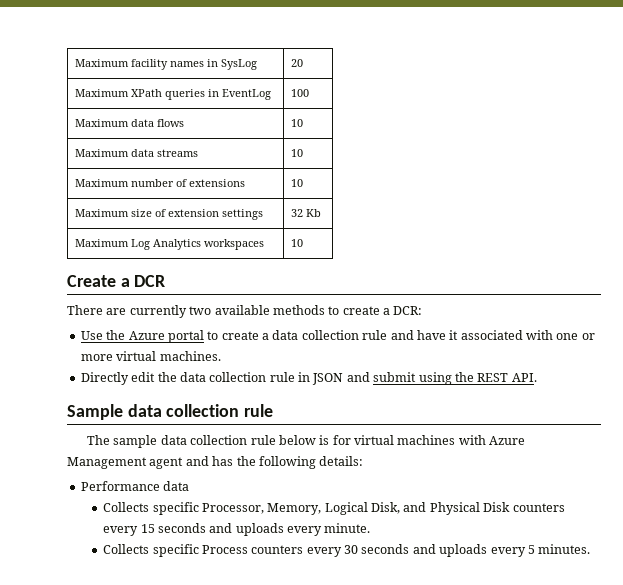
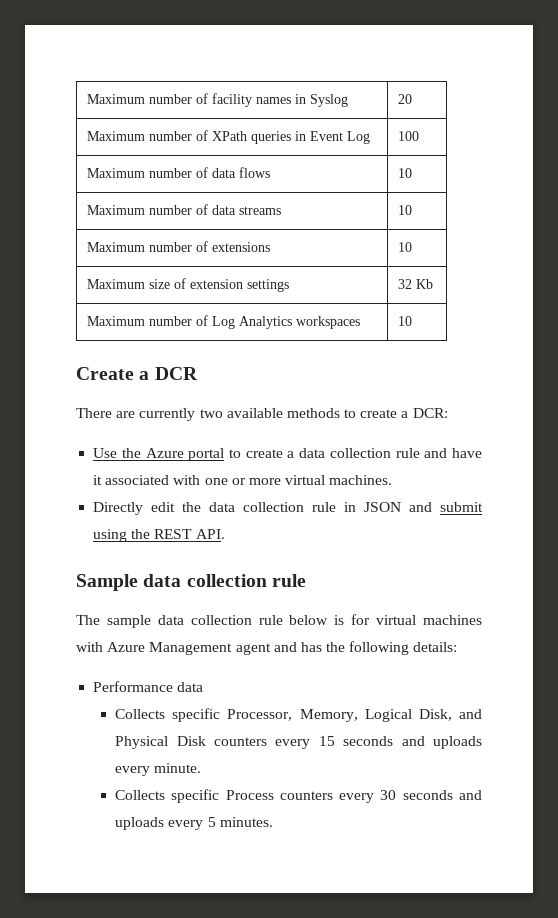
- Maximum facility names in SysLog | 20
+ Maximum number of facility names in Syslog | 20
- Maximum XPath queries in EventLog | 100
+ Maximum number of XPath queries in Event Log | 100
- Maximum data flows | 10
+ Maximum number of data flows | 10
- Maximum data streams | 10
+ Maximum number of data streams | 10
- Maximum Log Analytics workspaces | 10
+ Maximum number of Log Analytics workspaces | 10

